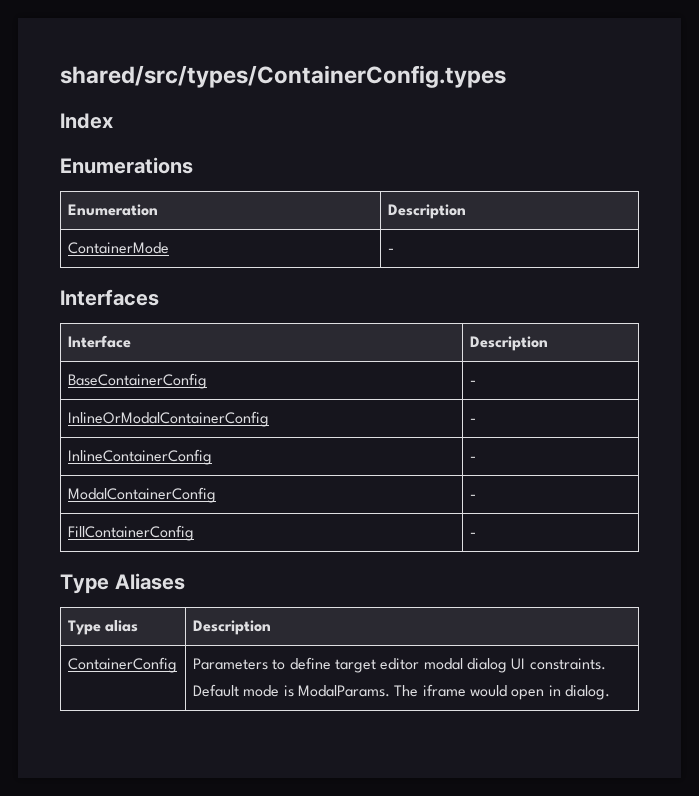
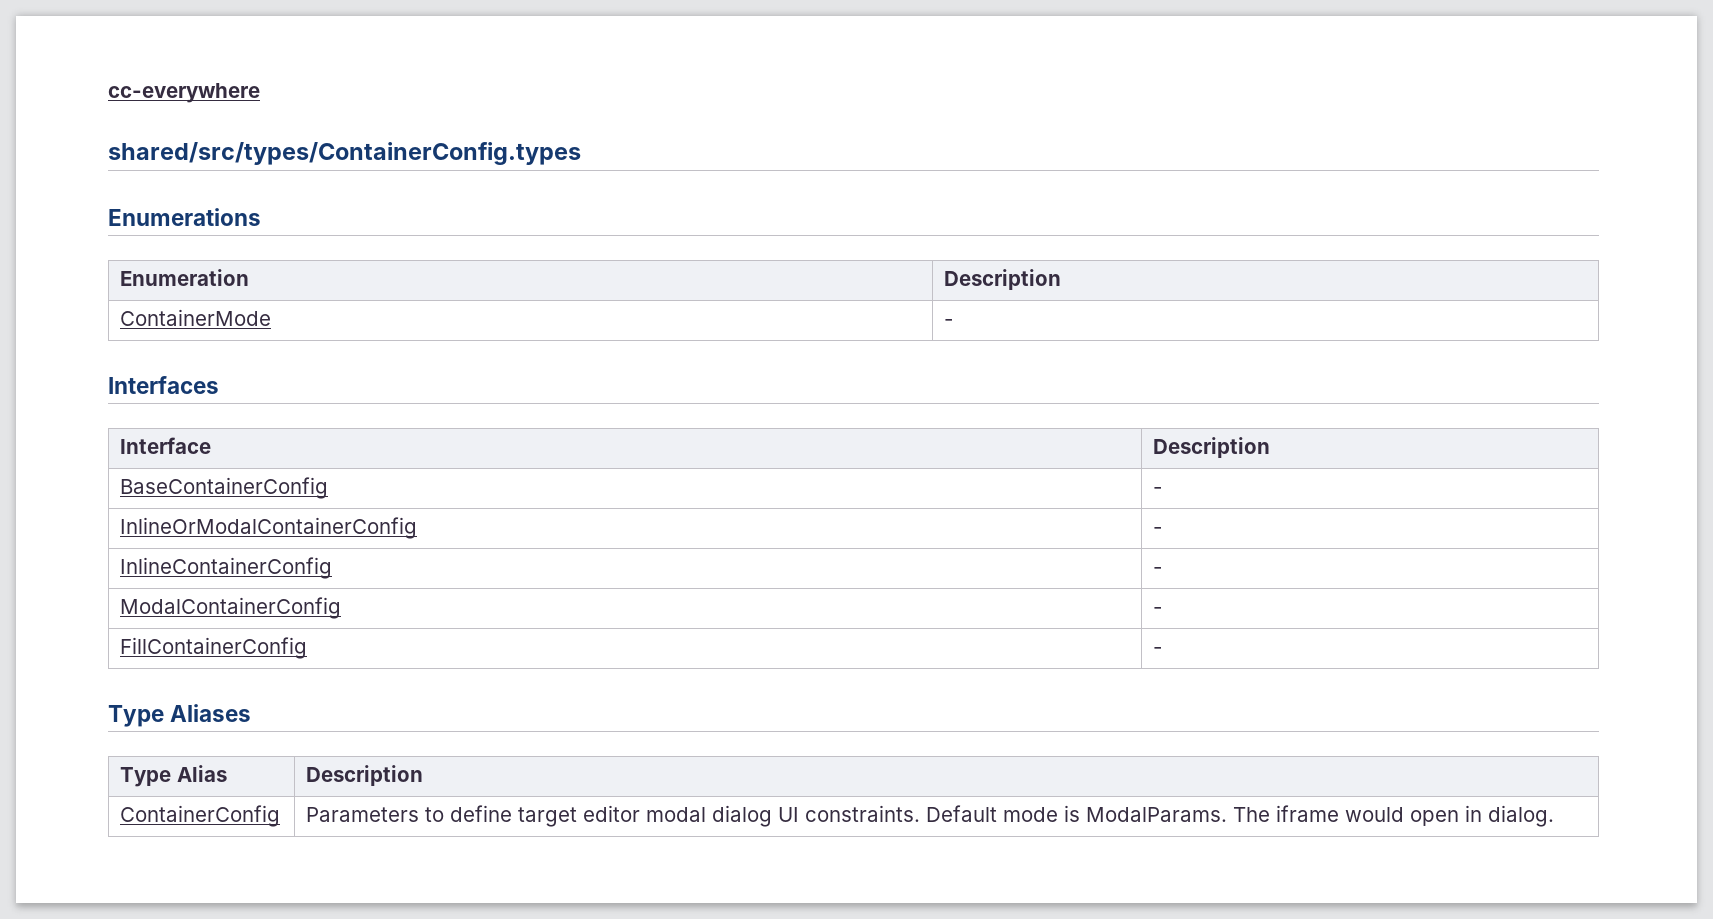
+ cc-everywhere
- Index
- Type alias | Description
+ Type Alias | Description

